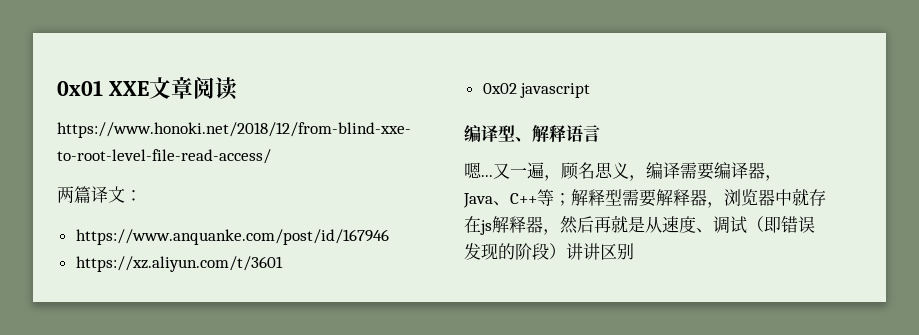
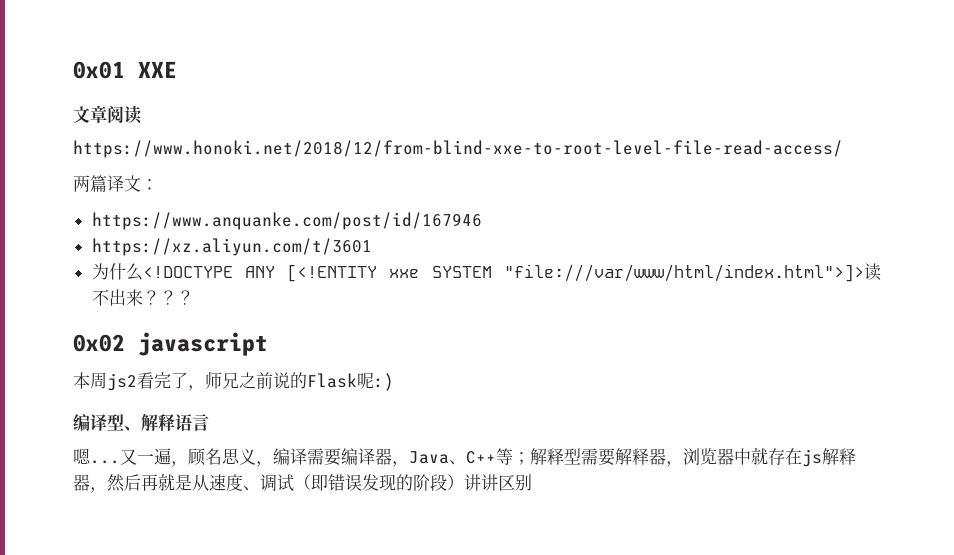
- 0x01 XXE文章阅读
+ 0x01 XXE
+ 文章阅读
+ 为什么<!DOCTYPE ANY [<!ENTITY xxe SYSTEM "file:///var/www/html/index.html">]>读不出来？？？
  0x02 javascript
+ 本周js2看完了，师兄之前说的Flask呢:)

